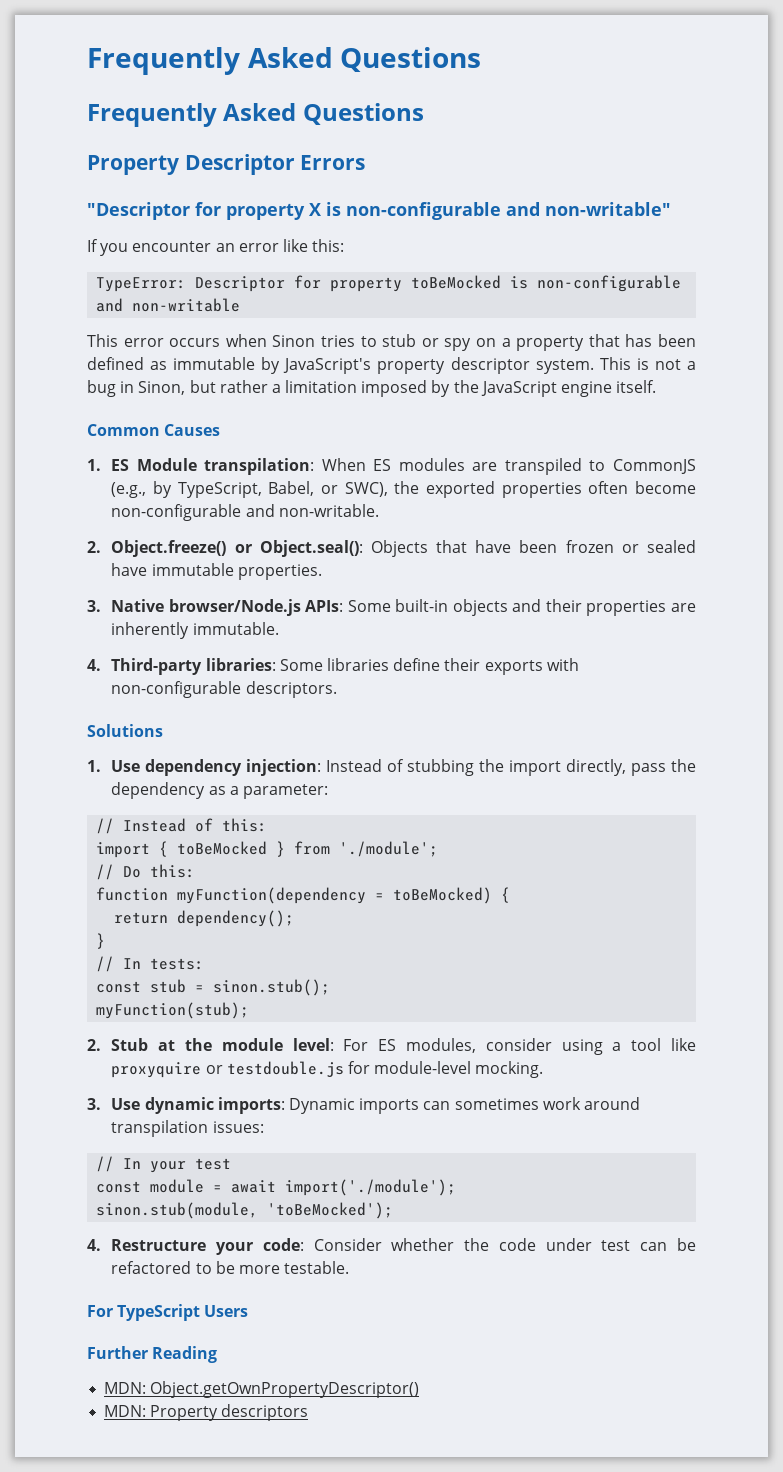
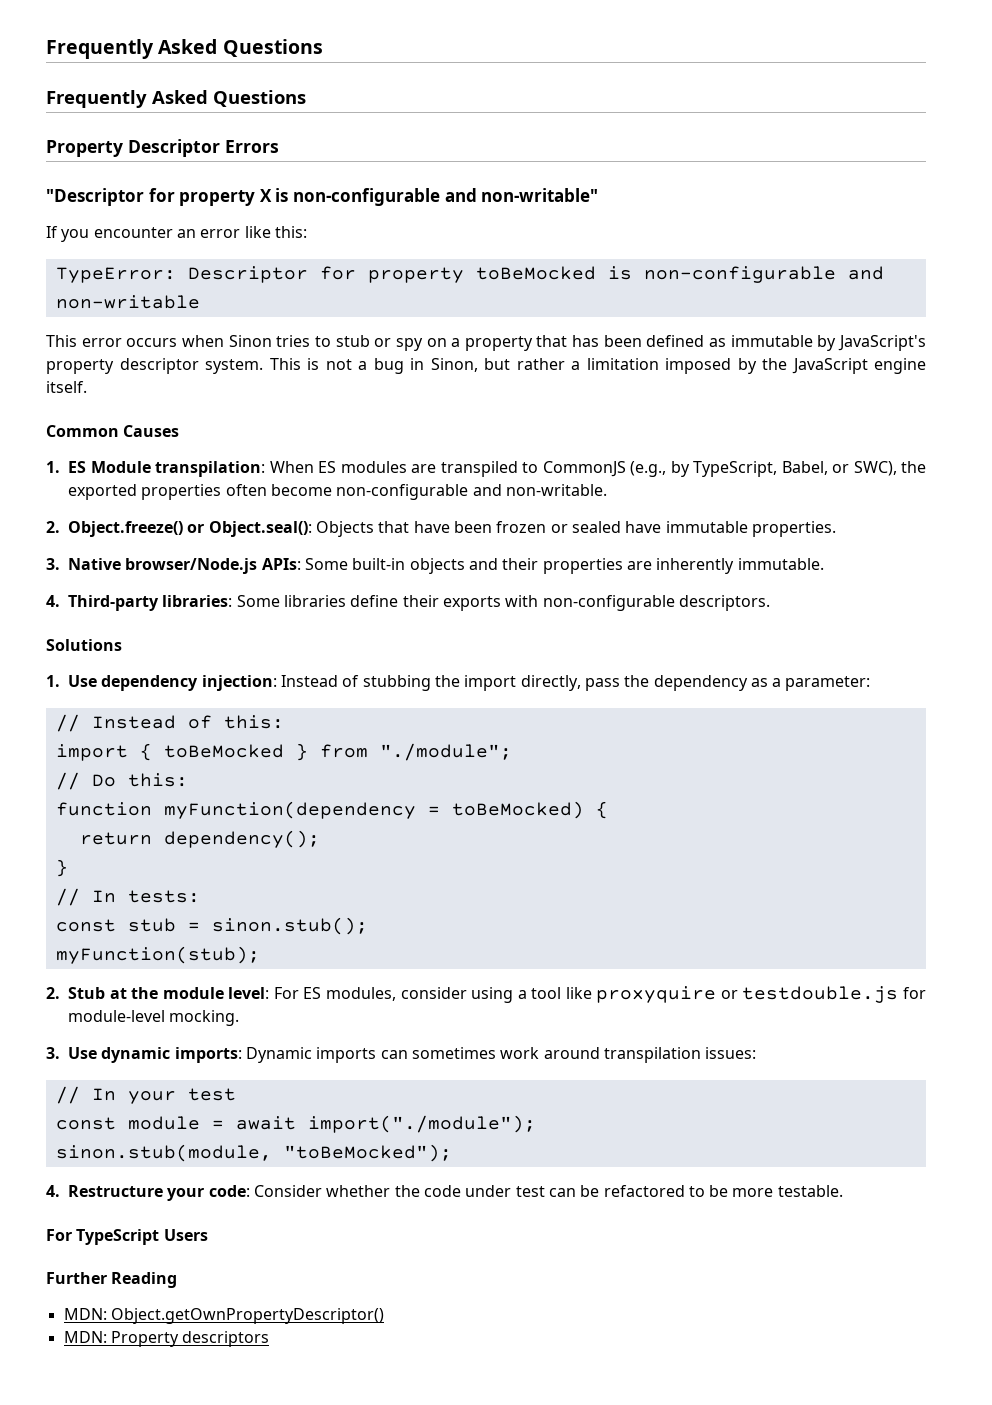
- import { toBeMocked } from './module';
+ import { toBeMocked } from "./module";
- const module = await import('./module');
+ const module = await import("./module");
- sinon.stub(module, 'toBeMocked');
+ sinon.stub(module, "toBeMocked");

